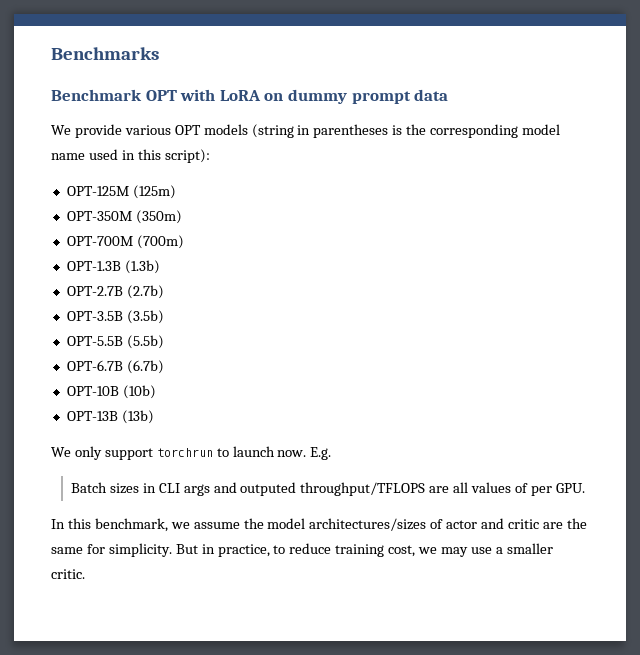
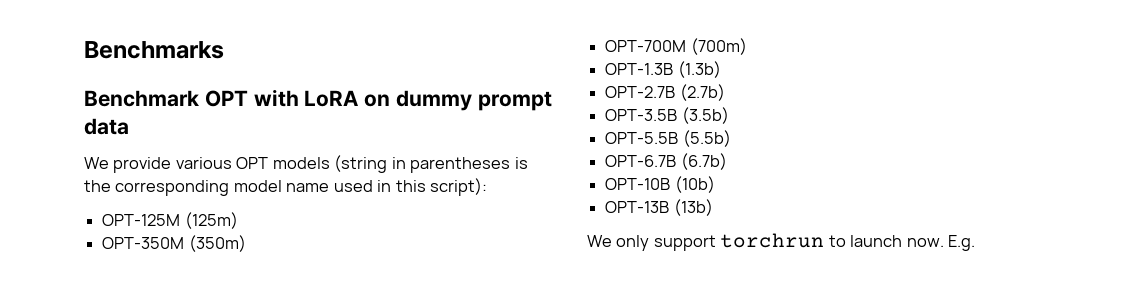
- Batch sizes in CLI args and outputed throughput/TFLOPS are all values of per GPU.
- In this benchmark, we assume the model architectures/sizes of actor and critic are the same for simplicity. But in practice, to reduce training cost, we may use a smaller critic.

